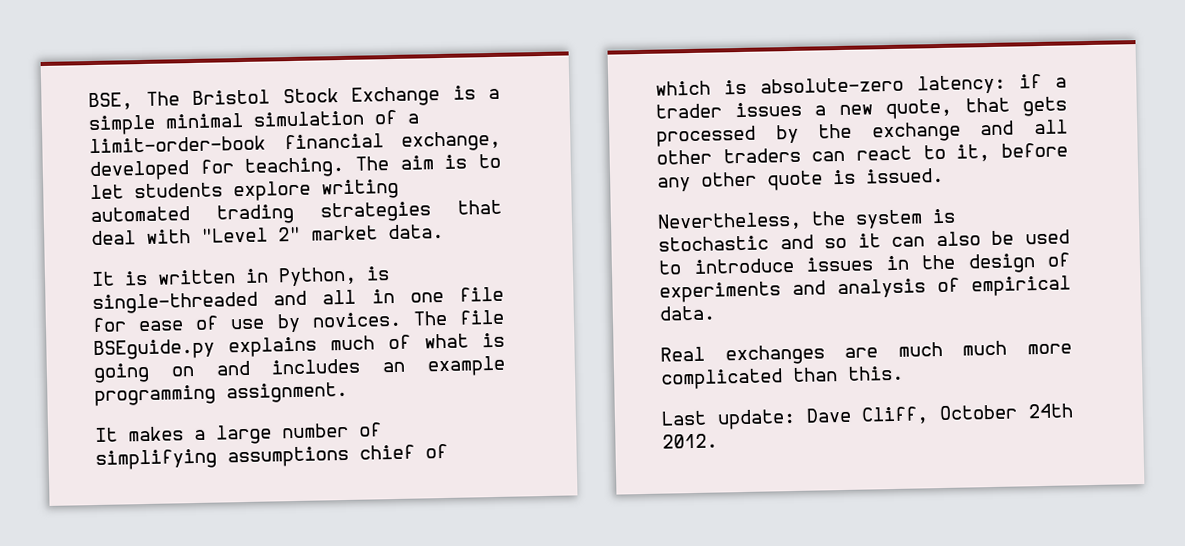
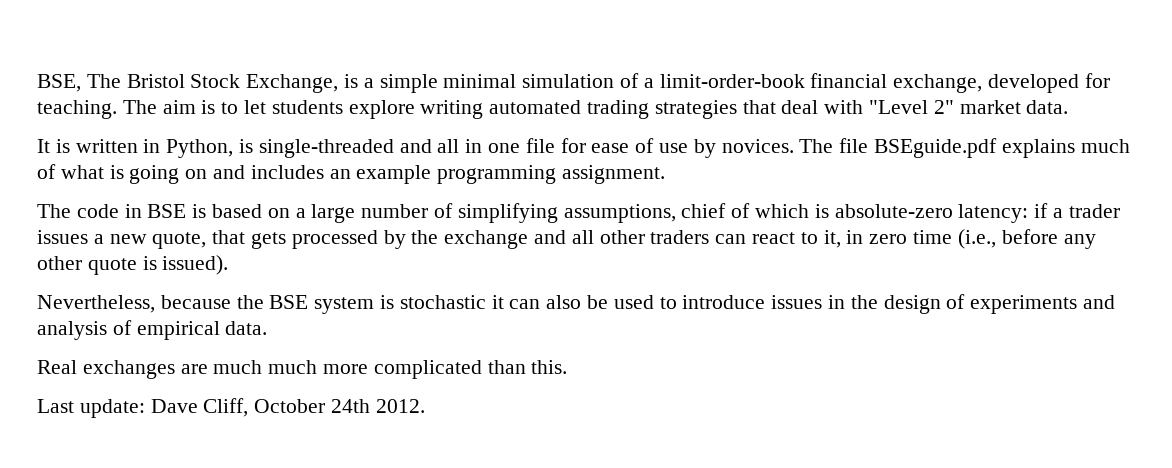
- BSE, The Bristol Stock Exchange is a simple minimal simulation of a limit-order-book financial exchange, developed for teaching.
+ BSE, The Bristol Stock Exchange, is a simple minimal simulation of a limit-order-book financial exchange, developed for teaching.
- The file BSEguide.py explains much of what is going on and includes an example programming assignment.
+ The file BSEguide.pdf explains much of what is going on and includes an example programming assignment.
- It makes a large number of simplifying assumptions chief of which is absolute-zero latency: if a trader issues a new quote, that gets processed by the exchange and all other traders can react to it, before any other quote is issued.
+ The code in BSE is based on a large number of simplifying assumptions, chief of which is absolute-zero latency: if a trader issues a new quote, that gets processed by the exchange and all other traders can react to it, in zero time (i.e., before any other quote is issued).
- Nevertheless, the system is stochastic and so it can also be used to introduce issues in the design of experiments and analysis of empirical data.
+ Nevertheless, because the BSE system is stochastic it can also be used to introduce issues in the design of experiments and analysis of empirical data.

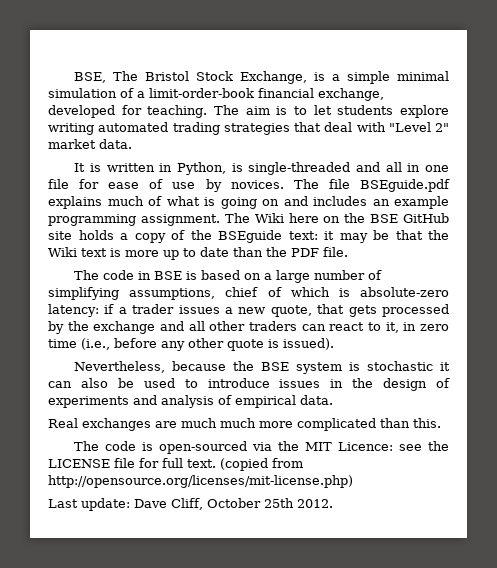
+ The Wiki here on the BSE GitHub site holds a copy of the BSEguide text: it may be that the Wiki text is more up to date than the PDF file.
+ The code is open-sourced via the MIT Licence: see the LICENSE file for full text. (copied from http://opensource.org/licenses/mit-license.php)
- Last update: Dave Cliff, October 24th 2012.
+ Last update: Dave Cliff, October 25th 2012.

